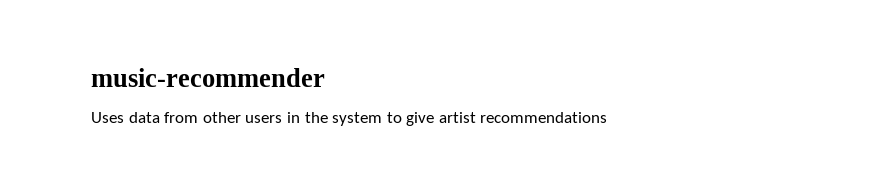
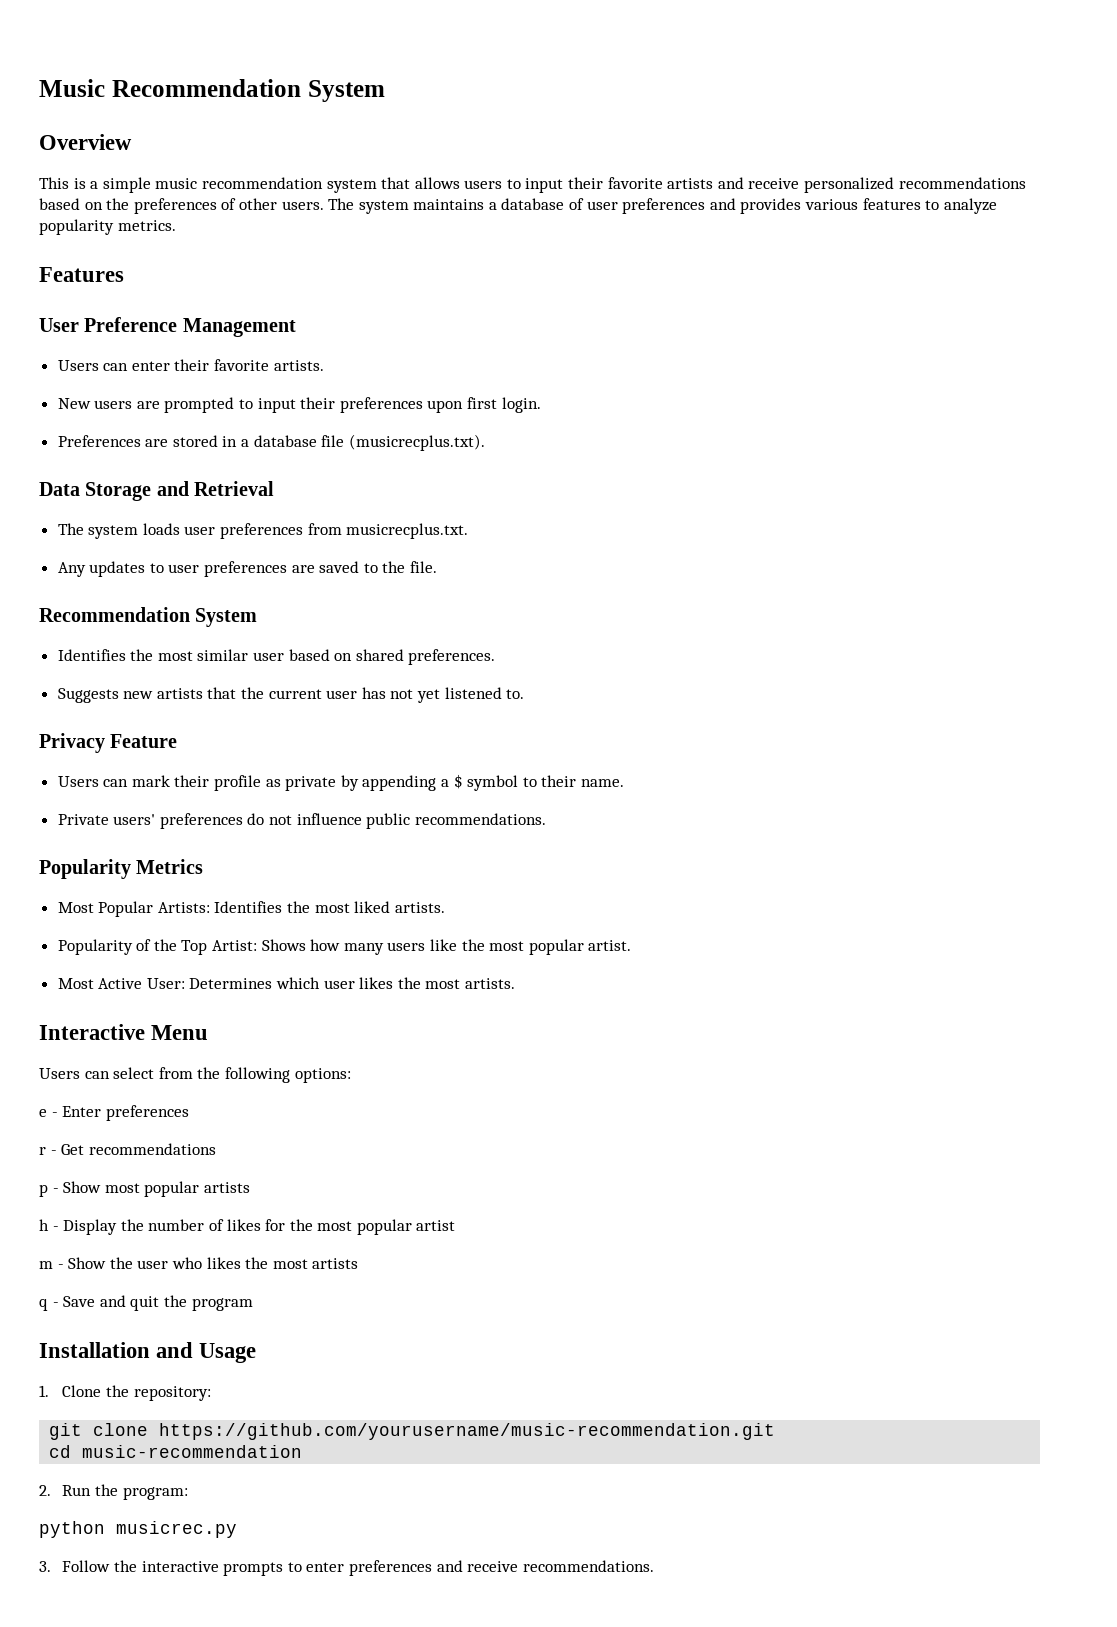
- music-recommender
- Uses data from other users in the system to give artist recommendations
+ Music Recommendation System
+ Overview
+ This is a simple music recommendation system that allows users to input their favorite artists and receive personalized recommendations based on the preferences of other users. The system maintains a database of user preferences and provides various features to analyze popularity metrics.
+ Features
+ User Preference Management
+ Users can enter their favorite artists.
+ New users are prompted to input their preferences upon first login.
+ Preferences are stored in a database file (musicrecplus.txt).
+ Data Storage and Retrieval
+ The system loads user preferences from musicrecplus.txt.
+ Any updates to user preferences are saved to the file.
+ Recommendation System
+ Identifies the most similar user based on shared preferences.
+ Suggests new artists that the current user has not yet listened to.
+ Privacy Feature
+ Users can mark their profile as private by appending a $ symbol to their name.
+ Private users' preferences do not influence public recommendations.
+ Popularity Metrics
+ Most Popular Artists: Identifies the most liked artists.
+ Popularity of the Top Artist: Shows how many users like the most popular artist.
+ Most Active User: Determines which user likes the most artists.
+ Interactive Menu
+ Users can select from the following options:
+ e - Enter preferences
+ r - Get recommendations
+ p - Show most popular artists
+ h - Display the number of likes for the most popular artist
+ m - Show the user who likes the most artists
+ q - Save and quit the program
+ Installation and Usage
+ 1. Clone the repository:
+ git clone https://github.com/yourusername/music-recommendation.git
+ cd music-recommendation
+ 2. Run the program:
+ python musicrec.py
+ 3. Follow the interactive prompts to enter preferences and receive recommendations.

